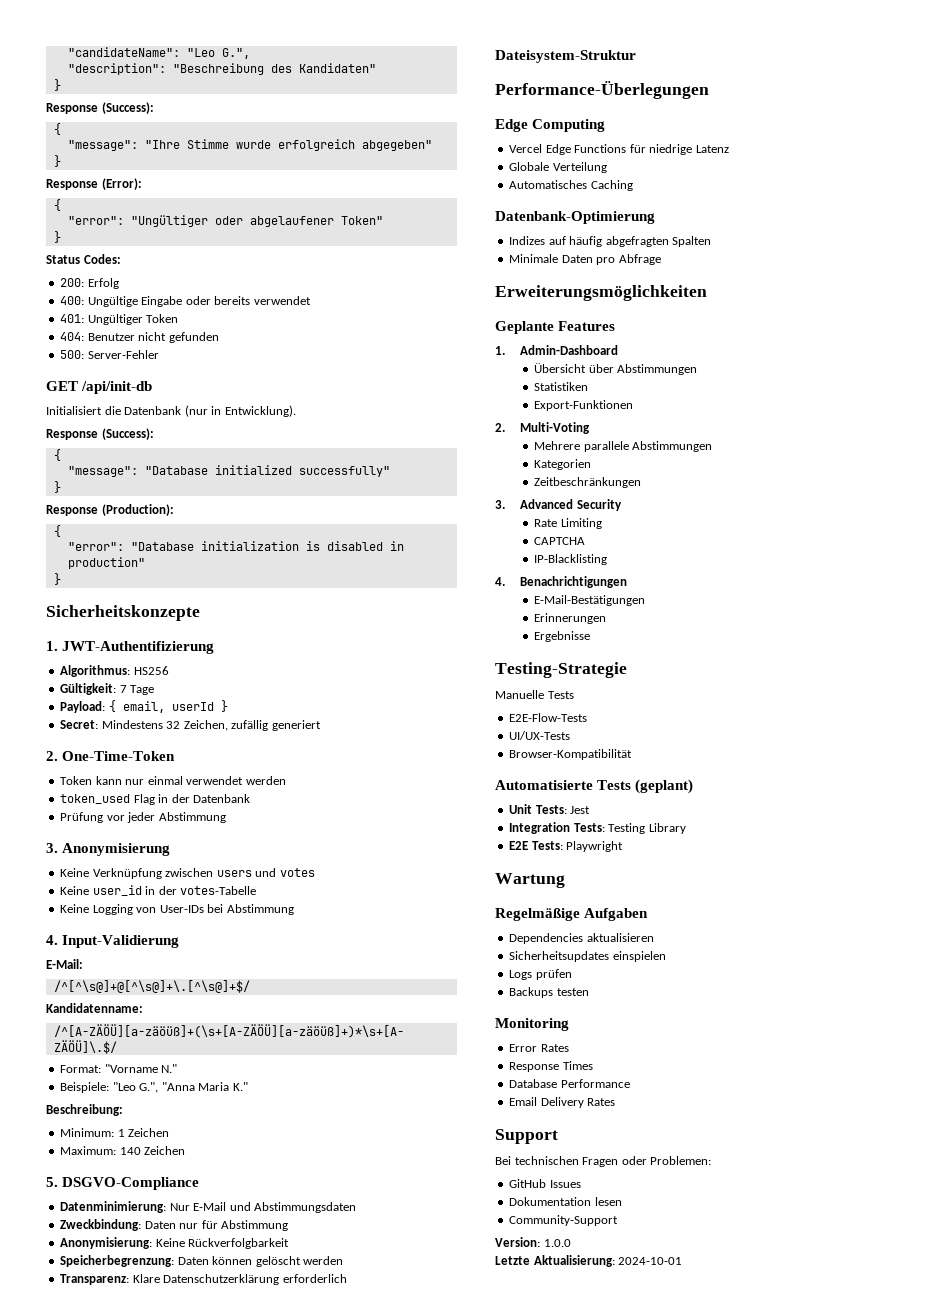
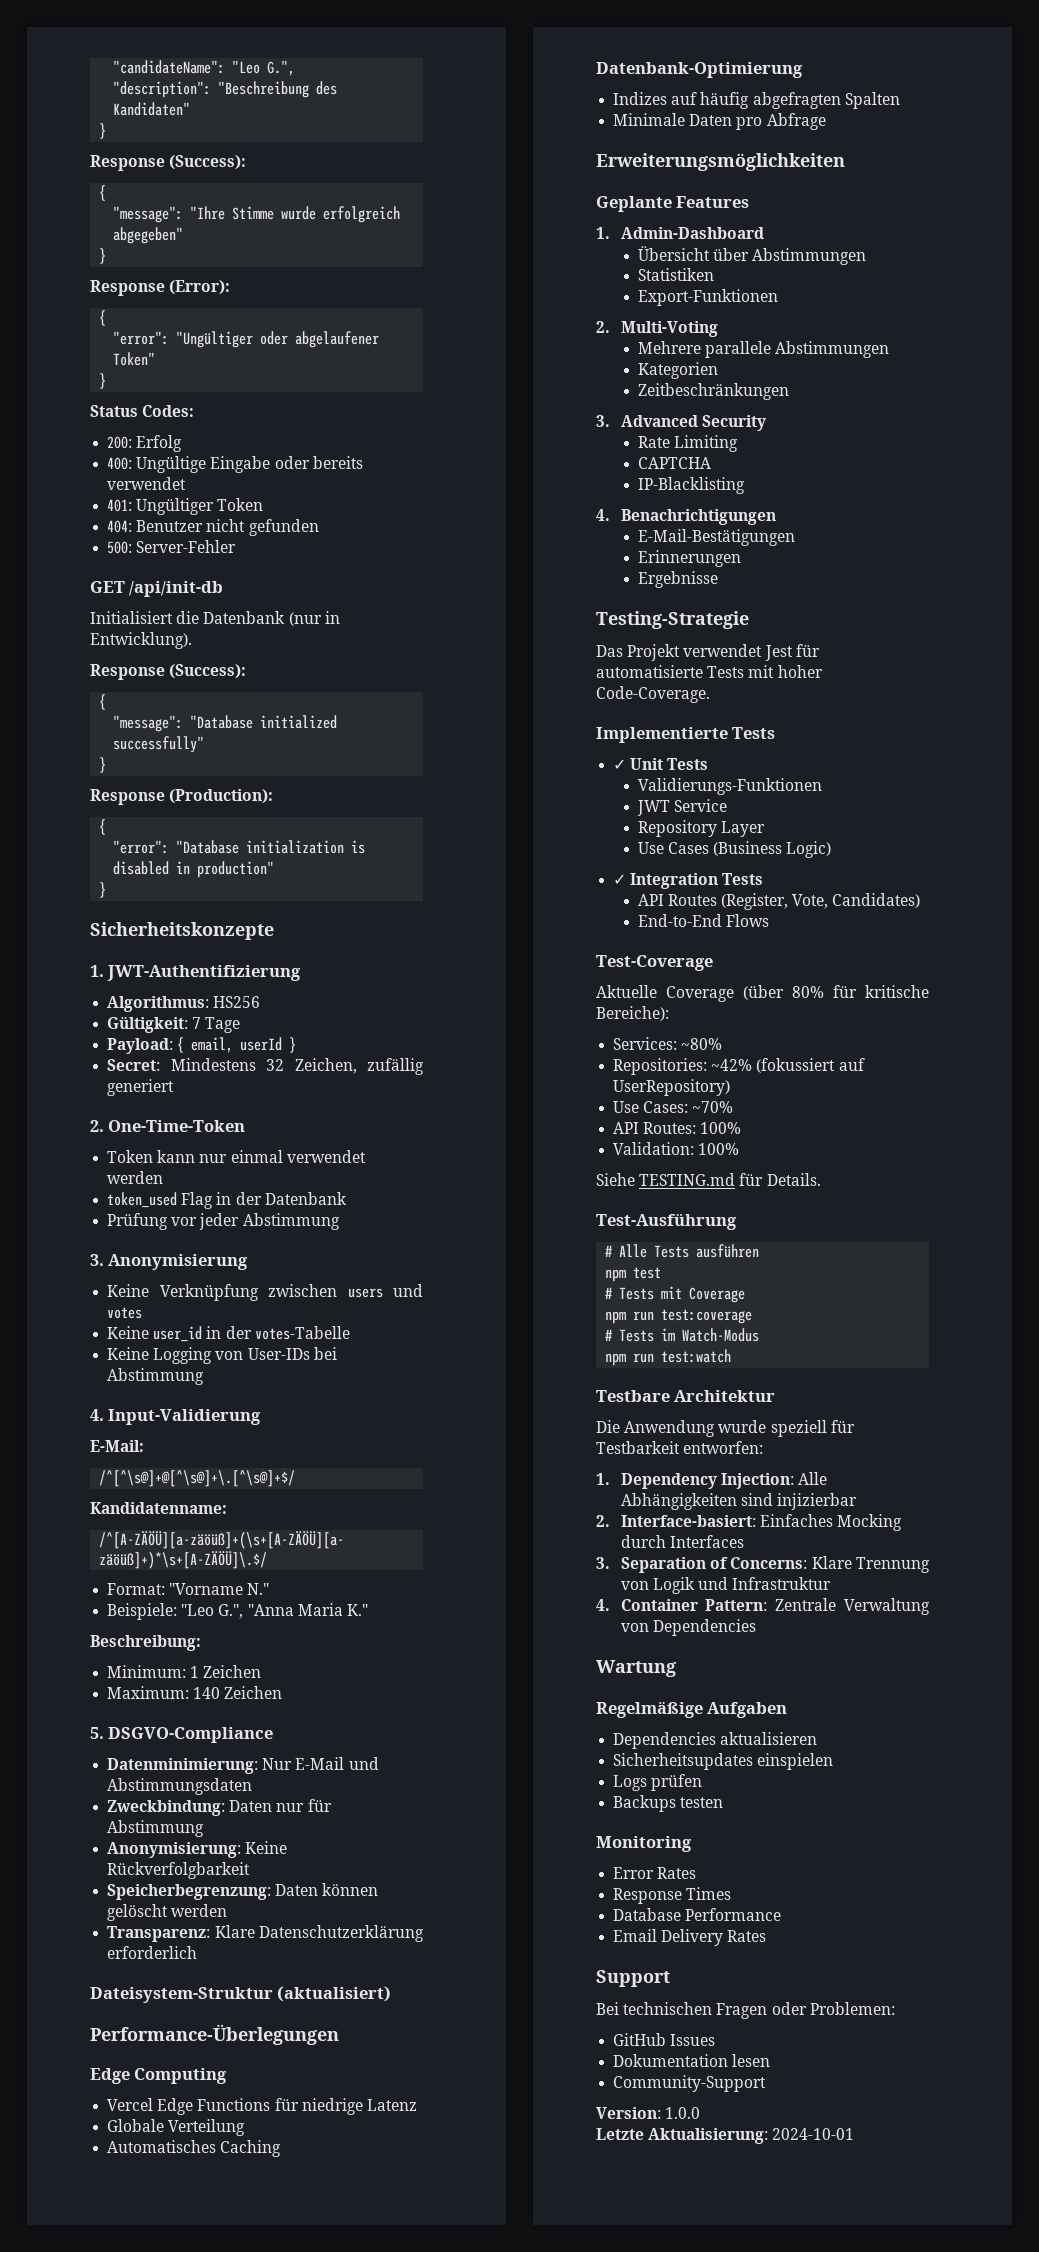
- Dateisystem-Struktur
+ Dateisystem-Struktur (aktualisiert)
- Manuelle Tests
- E2E-Flow-Tests
- UI/UX-Tests
- Browser-Kompatibilität
- Automatisierte Tests (geplant)
- Unit Tests: Jest
- Integration Tests: Testing Library
- E2E Tests: Playwright
+ Das Projekt verwendet Jest für automatisierte Tests mit hoher Code-Coverage.
+ Implementierte Tests
+ ✓ Unit Tests
+ Validierungs-Funktionen
+ JWT Service
+ Repository Layer
+ Use Cases (Business Logic)
+ ✓ Integration Tests
+ API Routes (Register, Vote, Candidates)
+ End-to-End Flows
+ Test-Coverage
+ Aktuelle Coverage (über 80% für kritische Bereiche):
+ Services: ~80%
+ Repositories: ~42% (fokussiert auf UserRepository)
+ Use Cases: ~70%
+ API Routes: 100%
+ Validation: 100%
+ Siehe TESTING.md für Details.
+ Test-Ausführung
+ # Alle Tests ausführen
+ npm test
+ # Tests mit Coverage
+ npm run test:coverage
+ # Tests im Watch-Modus
+ npm run test:watch
+ Testbare Architektur
+ Die Anwendung wurde speziell für Testbarkeit entworfen:
+ 1. Dependency Injection: Alle Abhängigkeiten sind injizierbar
+ 2. Interface-basiert: Einfaches Mocking durch Interfaces
+ 3. Separation of Concerns: Klare Trennung von Logik und Infrastruktur
+ 4. Container Pattern: Zentrale Verwaltung von Dependencies

